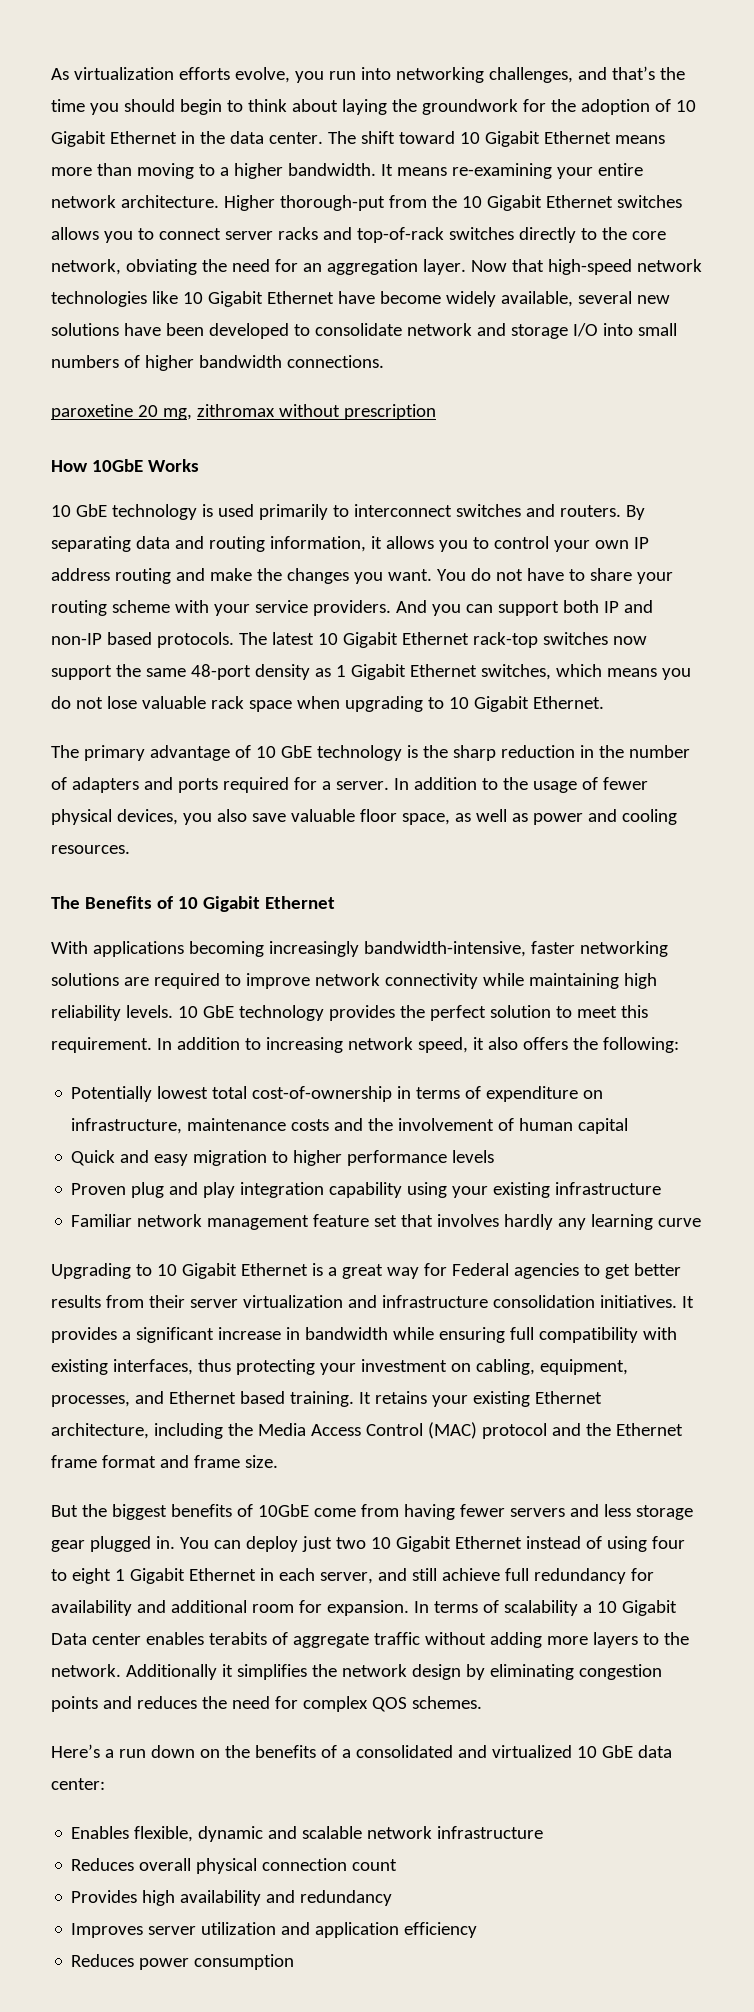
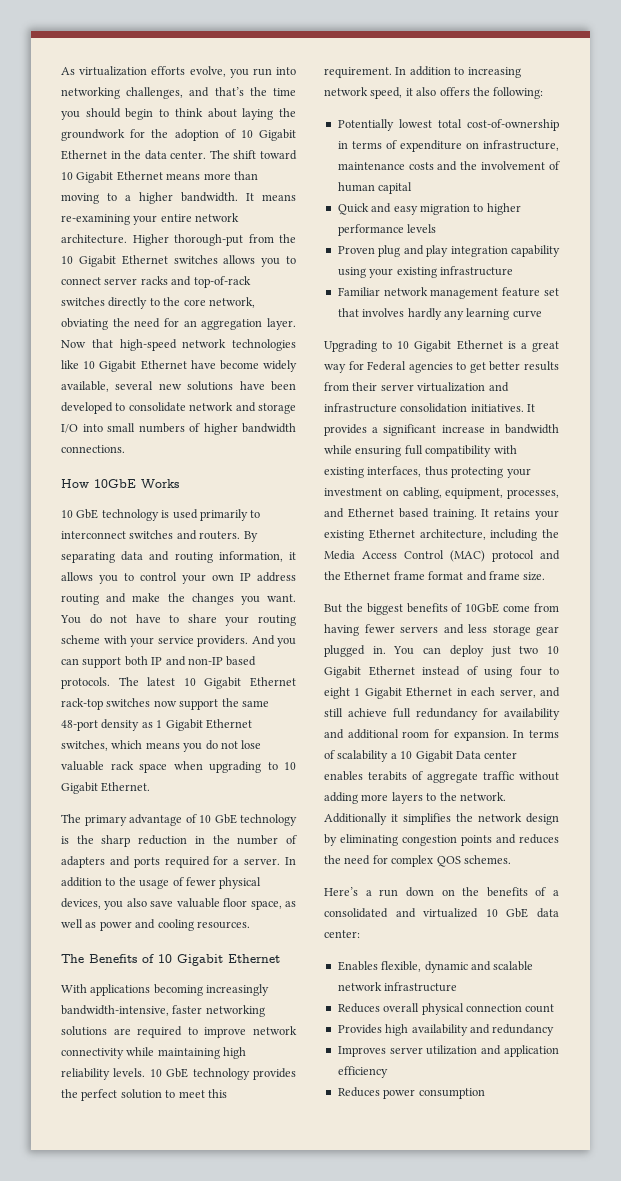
- paroxetine 20 mg, zithromax without prescription

